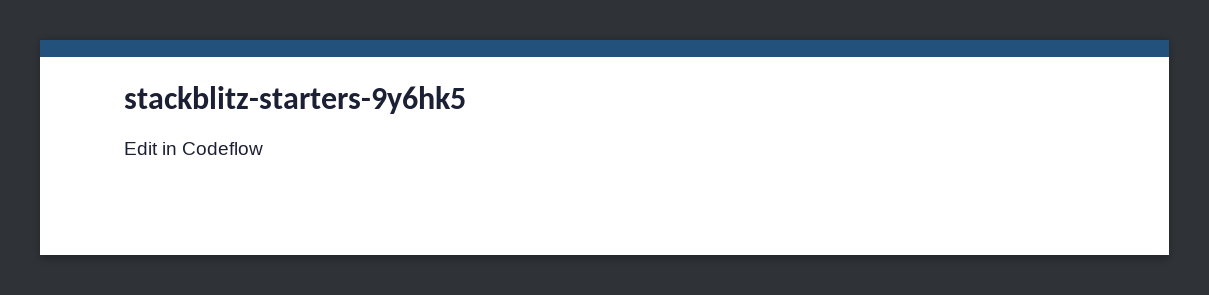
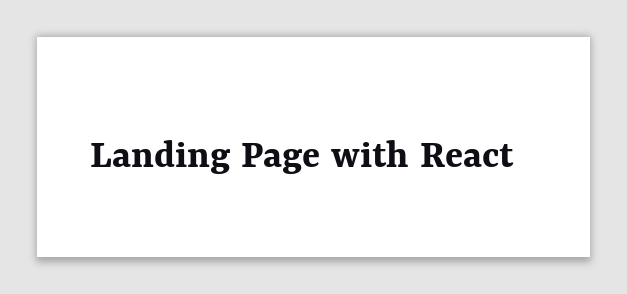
- stackblitz-starters-9y6hk5
- Edit in Codeflow
+ Landing Page with React

